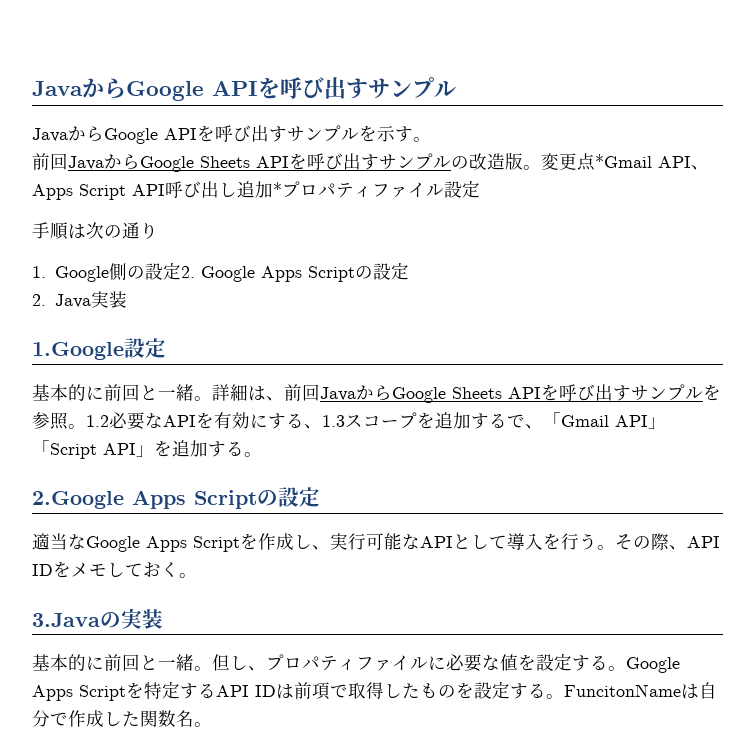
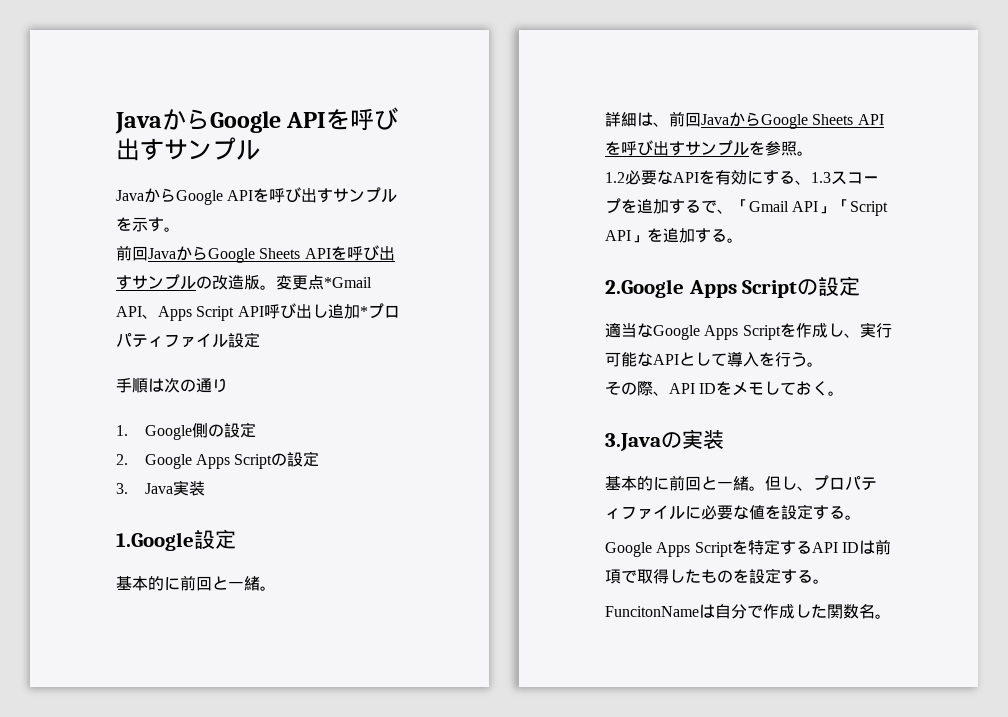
- 1. Google側の設定2. Google Apps Scriptの設定
+ 1. Google側の設定
+ 2. Google Apps Scriptの設定
- 2. Java実装
+ 3. Java実装
  1.Google設定
- 基本的に前回と一緒。詳細は、前回JavaからGoogle Sheets APIを呼び出すサンプルを参照。1.2必要なAPIを有効にする、1.3スコープを追加するで、「Gmail API」「Script API」を追加する。
+ 基本的に前回と一緒。
+ 詳細は、前回JavaからGoogle Sheets APIを呼び出すサンプルを参照。
+ 1.2必要なAPIを有効にする、1.3スコープを追加するで、「Gmail API」「Script API」を追加する。
- 適当なGoogle Apps Scriptを作成し、実行可能なAPIとして導入を行う。その際、API IDをメモしておく。
+ 適当なGoogle Apps Scriptを作成し、実行可能なAPIとして導入を行う。
+ その際、API IDをメモしておく。
- 但し、プロパティファイルに必要な値を設定する。Google Apps Scriptを特定するAPI IDは前項で取得したものを設定する。FuncitonNameは自分で作成した関数名。
+ 但し、プロパティファイルに必要な値を設定する。
+ Google Apps Scriptを特定するAPI IDは前項で取得したものを設定する。
+ FuncitonNameは自分で作成した関数名。

